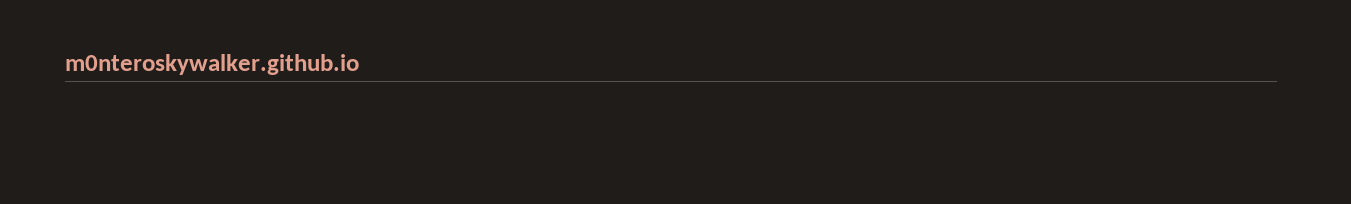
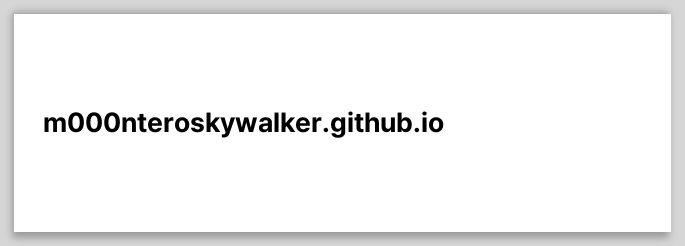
- m0nteroskywalker.github.io
+ m000nteroskywalker.github.io

